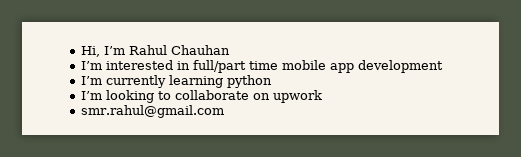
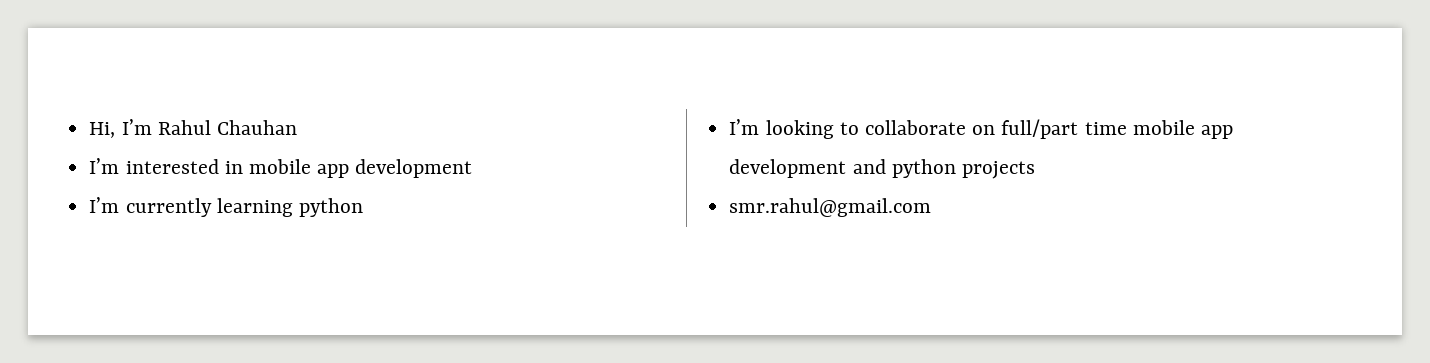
- I’m interested in full/part time mobile app development
+ I’m interested in mobile app development
- I’m looking to collaborate on upwork
+ I’m looking to collaborate on full/part time mobile app development and python projects

